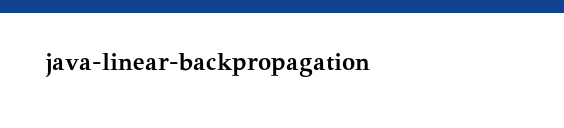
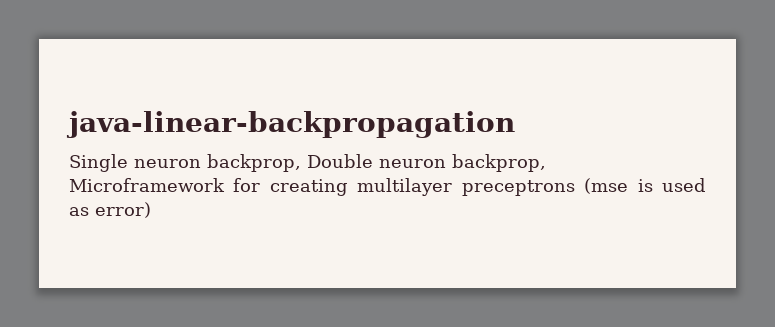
+ Single neuron backprop, Double neuron backprop, Microframework for creating multilayer preceptrons (mse is used as error)

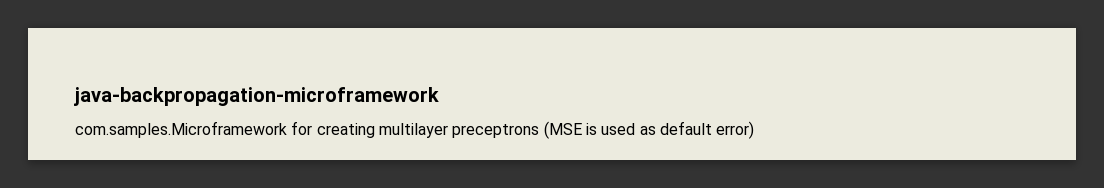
- java-linear-backpropagation
- Single neuron backprop, Double neuron backprop, Microframework for creating multilayer preceptrons (mse is used as error)
+ java-backpropagation-microframework
+ com.samples.Microframework for creating multilayer preceptrons (MSE is used as default error)

